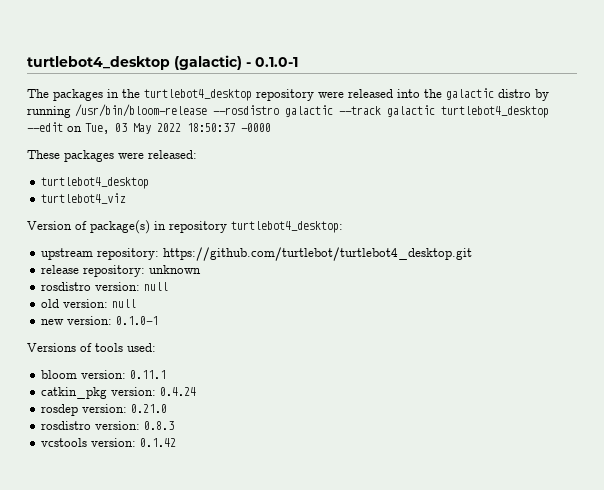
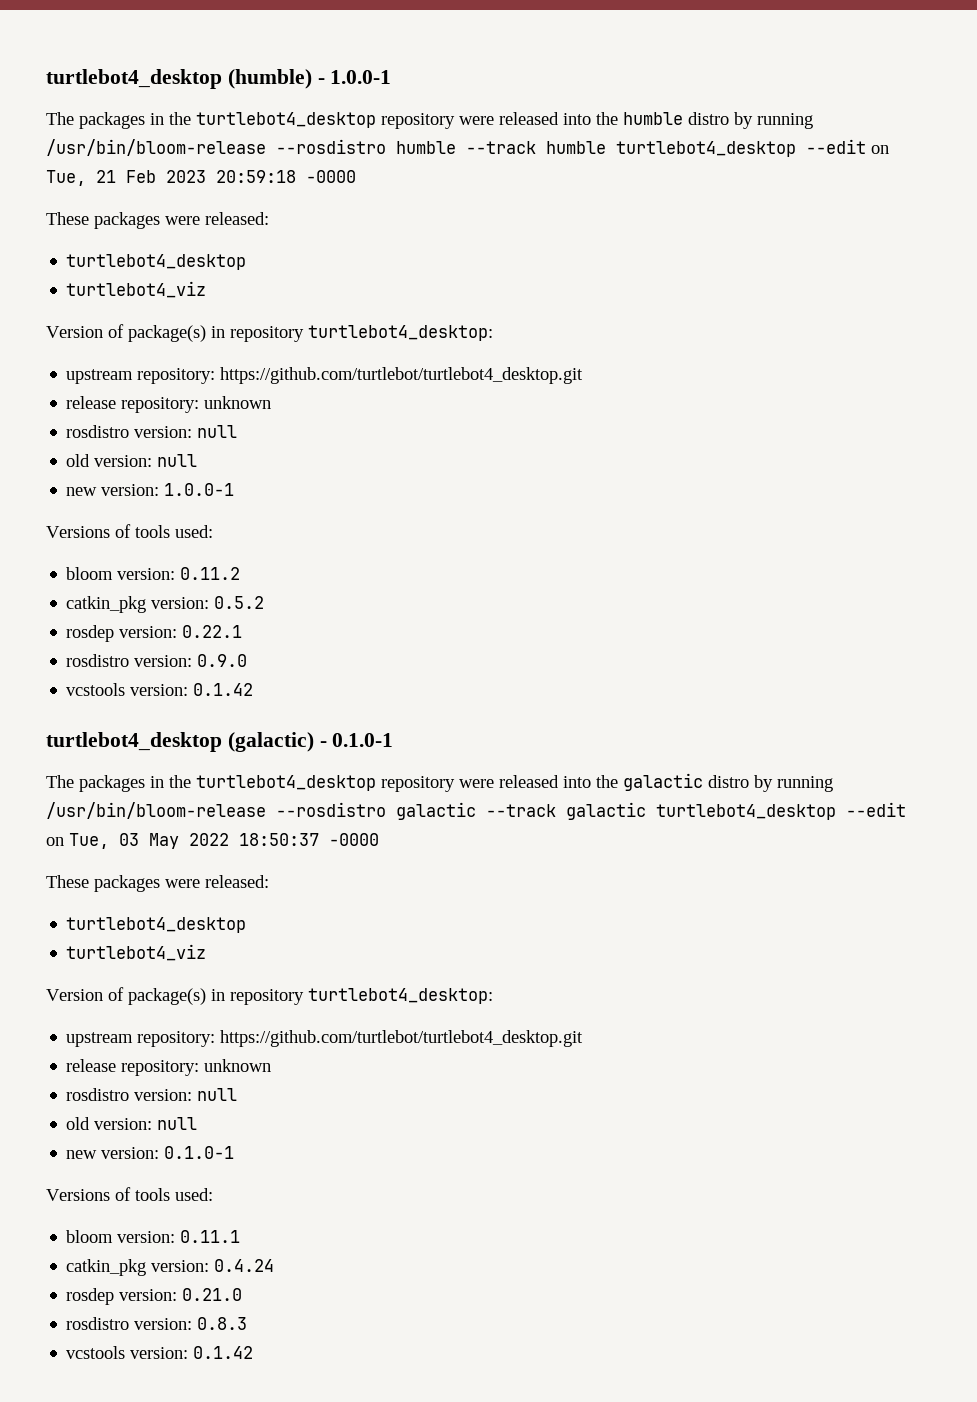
+ turtlebot4_desktop (humble) - 1.0.0-1
+ The packages in the turtlebot4_desktop repository were released into the humble distro by running /usr/bin/bloom-release --rosdistro humble --track humble turtlebot4_desktop --edit on Tue, 21 Feb 2023 20:59:18 -0000
+ These packages were released:
+ turtlebot4_desktop
+ turtlebot4_viz
+ Version of package(s) in repository turtlebot4_desktop:
+ upstream repository: https://github.com/turtlebot/turtlebot4_desktop.git
+ release repository: unknown
+ rosdistro version: null
+ old version: null
+ new version: 1.0.0-1
+ Versions of tools used:
+ bloom version: 0.11.2
+ catkin_pkg version: 0.5.2
+ rosdep version: 0.22.1
+ rosdistro version: 0.9.0
+ vcstools version: 0.1.42

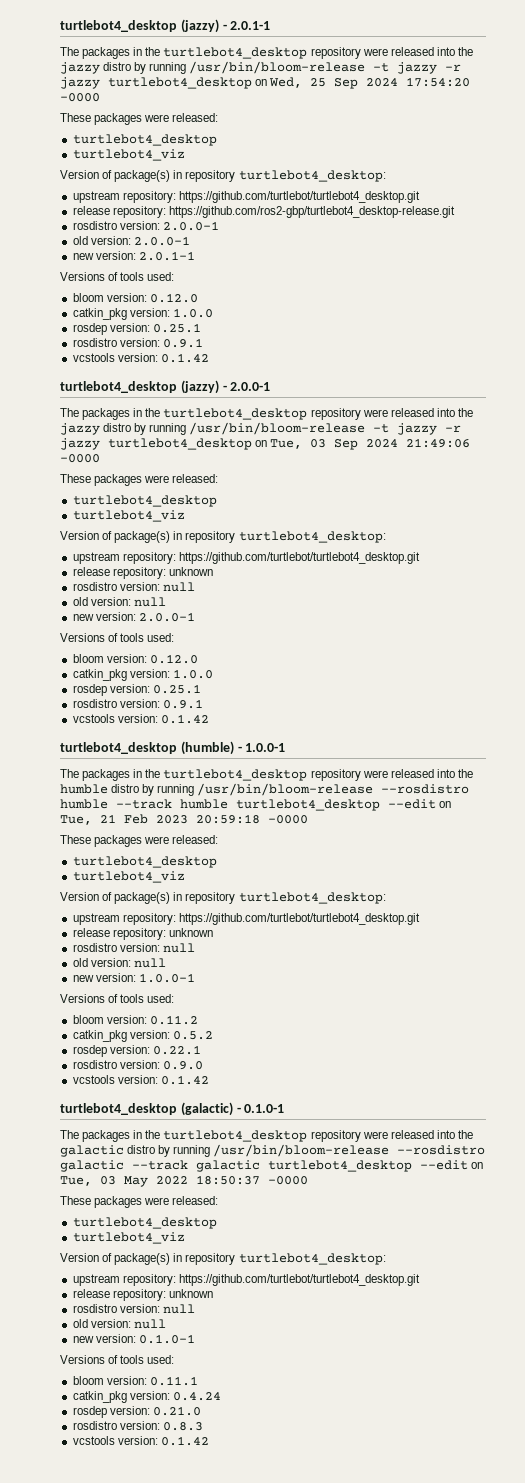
+ turtlebot4_desktop (jazzy) - 2.0.1-1
+ The packages in the turtlebot4_desktop repository were released into the jazzy distro by running /usr/bin/bloom-release -t jazzy -r jazzy turtlebot4_desktop on Wed, 25 Sep 2024 17:54:20 -0000
+ These packages were released:
+ turtlebot4_desktop
+ turtlebot4_viz
+ Version of package(s) in repository turtlebot4_desktop:
+ upstream repository: https://github.com/turtlebot/turtlebot4_desktop.git
+ release repository: https://github.com/ros2-gbp/turtlebot4_desktop-release.git
+ rosdistro version: 2.0.0-1
+ old version: 2.0.0-1
+ new version: 2.0.1-1
+ Versions of tools used:
+ bloom version: 0.12.0
+ catkin_pkg version: 1.0.0
+ rosdep version: 0.25.1
+ rosdistro version: 0.9.1
+ vcstools version: 0.1.42
+ turtlebot4_desktop (jazzy) - 2.0.0-1
+ The packages in the turtlebot4_desktop repository were released into the jazzy distro by running /usr/bin/bloom-release -t jazzy -r jazzy turtlebot4_desktop on Tue, 03 Sep 2024 21:49:06 -0000
+ These packages were released:
+ turtlebot4_desktop
+ turtlebot4_viz
+ Version of package(s) in repository turtlebot4_desktop:
+ upstream repository: https://github.com/turtlebot/turtlebot4_desktop.git
+ release repository: unknown
+ rosdistro version: null
+ old version: null
+ new version: 2.0.0-1
+ Versions of tools used:
+ bloom version: 0.12.0
+ catkin_pkg version: 1.0.0
+ rosdep version: 0.25.1
+ rosdistro version: 0.9.1
+ vcstools version: 0.1.42

